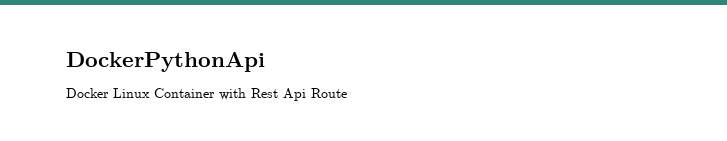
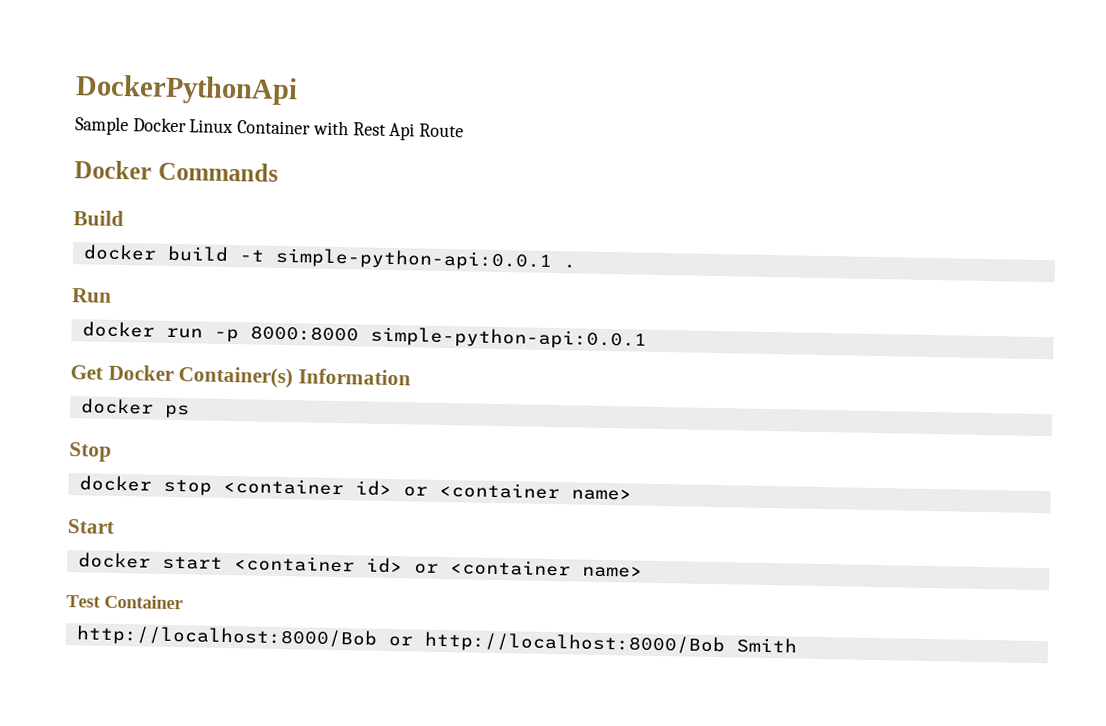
- Docker Linux Container with Rest Api Route
+ Sample Docker Linux Container with Rest Api Route
+ Docker Commands
+ Build
+ docker build -t simple-python-api:0.0.1 .
+ Run
+ docker run -p 8000:8000 simple-python-api:0.0.1
+ Get Docker Container(s) Information
+ docker ps
+ Stop
+ docker stop <container id> or <container name>
+ Start
+ docker start <container id> or <container name>
+ Test Container
+ http://localhost:8000/Bob or http://localhost:8000/Bob Smith

